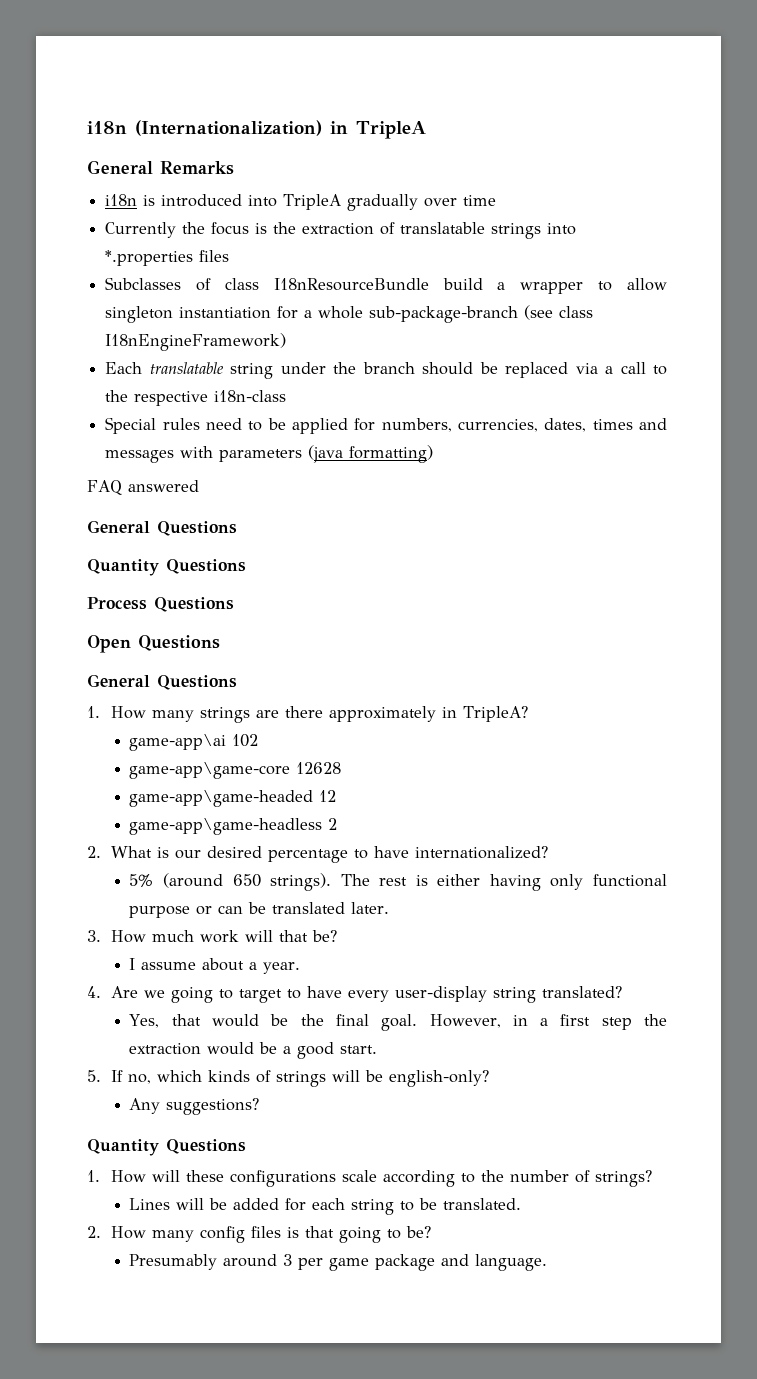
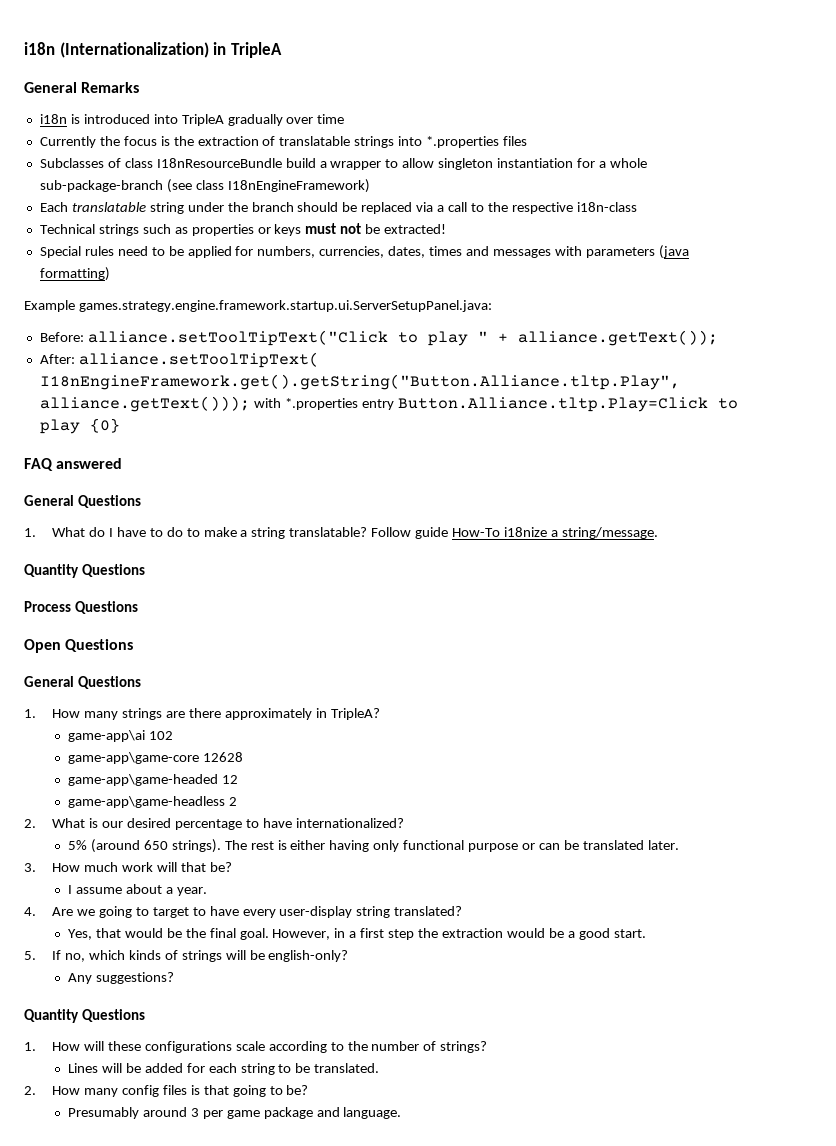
+ Technical strings such as properties or keys must not be extracted!
+ Example games.strategy.engine.framework.startup.ui.ServerSetupPanel.java:
+ Before: alliance.setToolTipText("Click to play " + alliance.getText());
+ After: alliance.setToolTipText( I18nEngineFramework.get().getString("Button.Alliance.tltp.Play", alliance.getText())); with *.properties entry Button.Alliance.tltp.Play=Click to play {0}
  FAQ answered
  General Questions
+ 1. What do I have to do to make a string translatable? Follow guide How-To i18nize a string/message.

